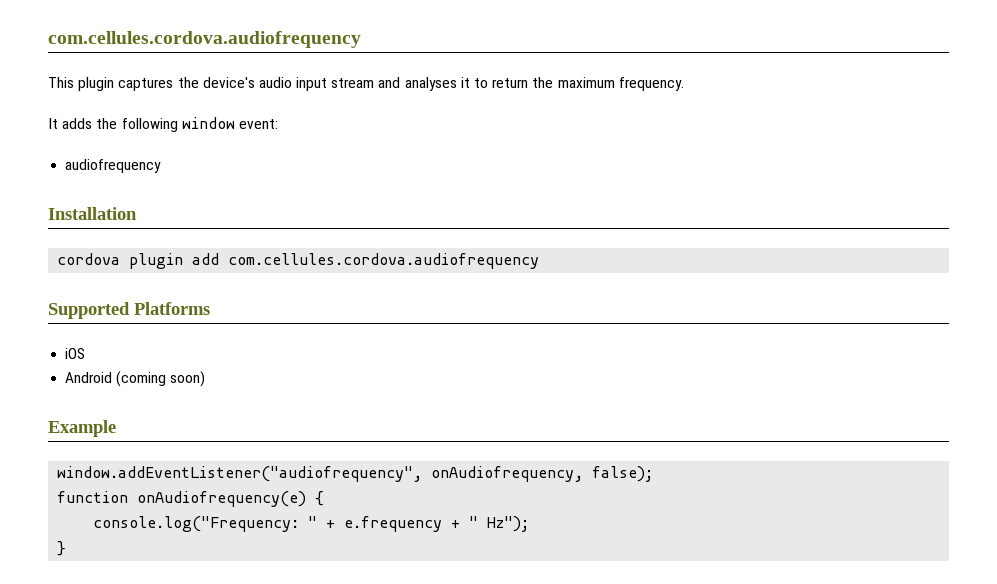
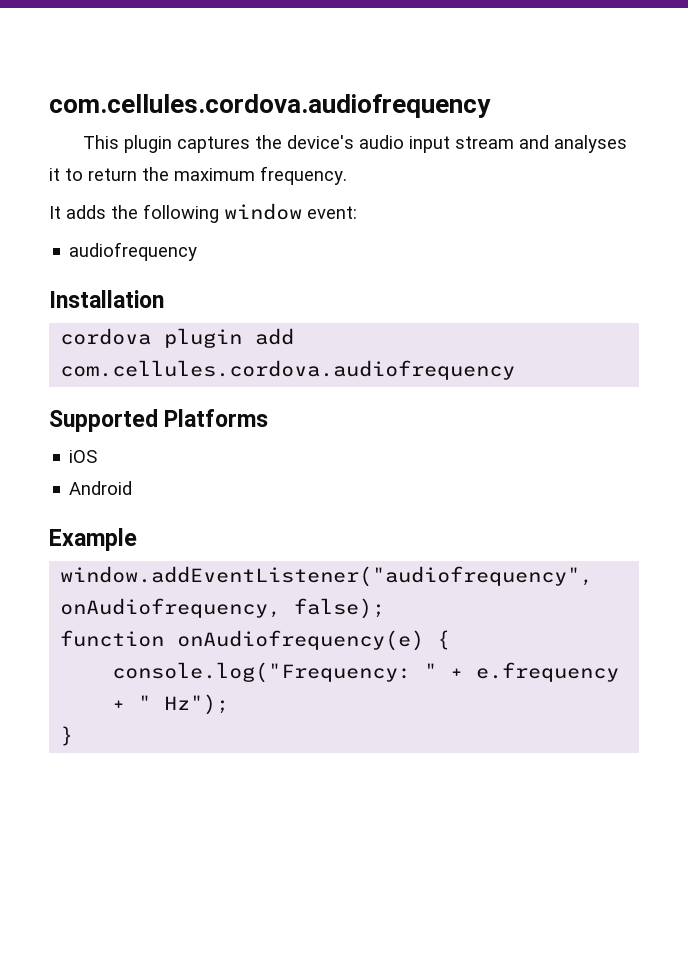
- Android (coming soon)
+ Android

